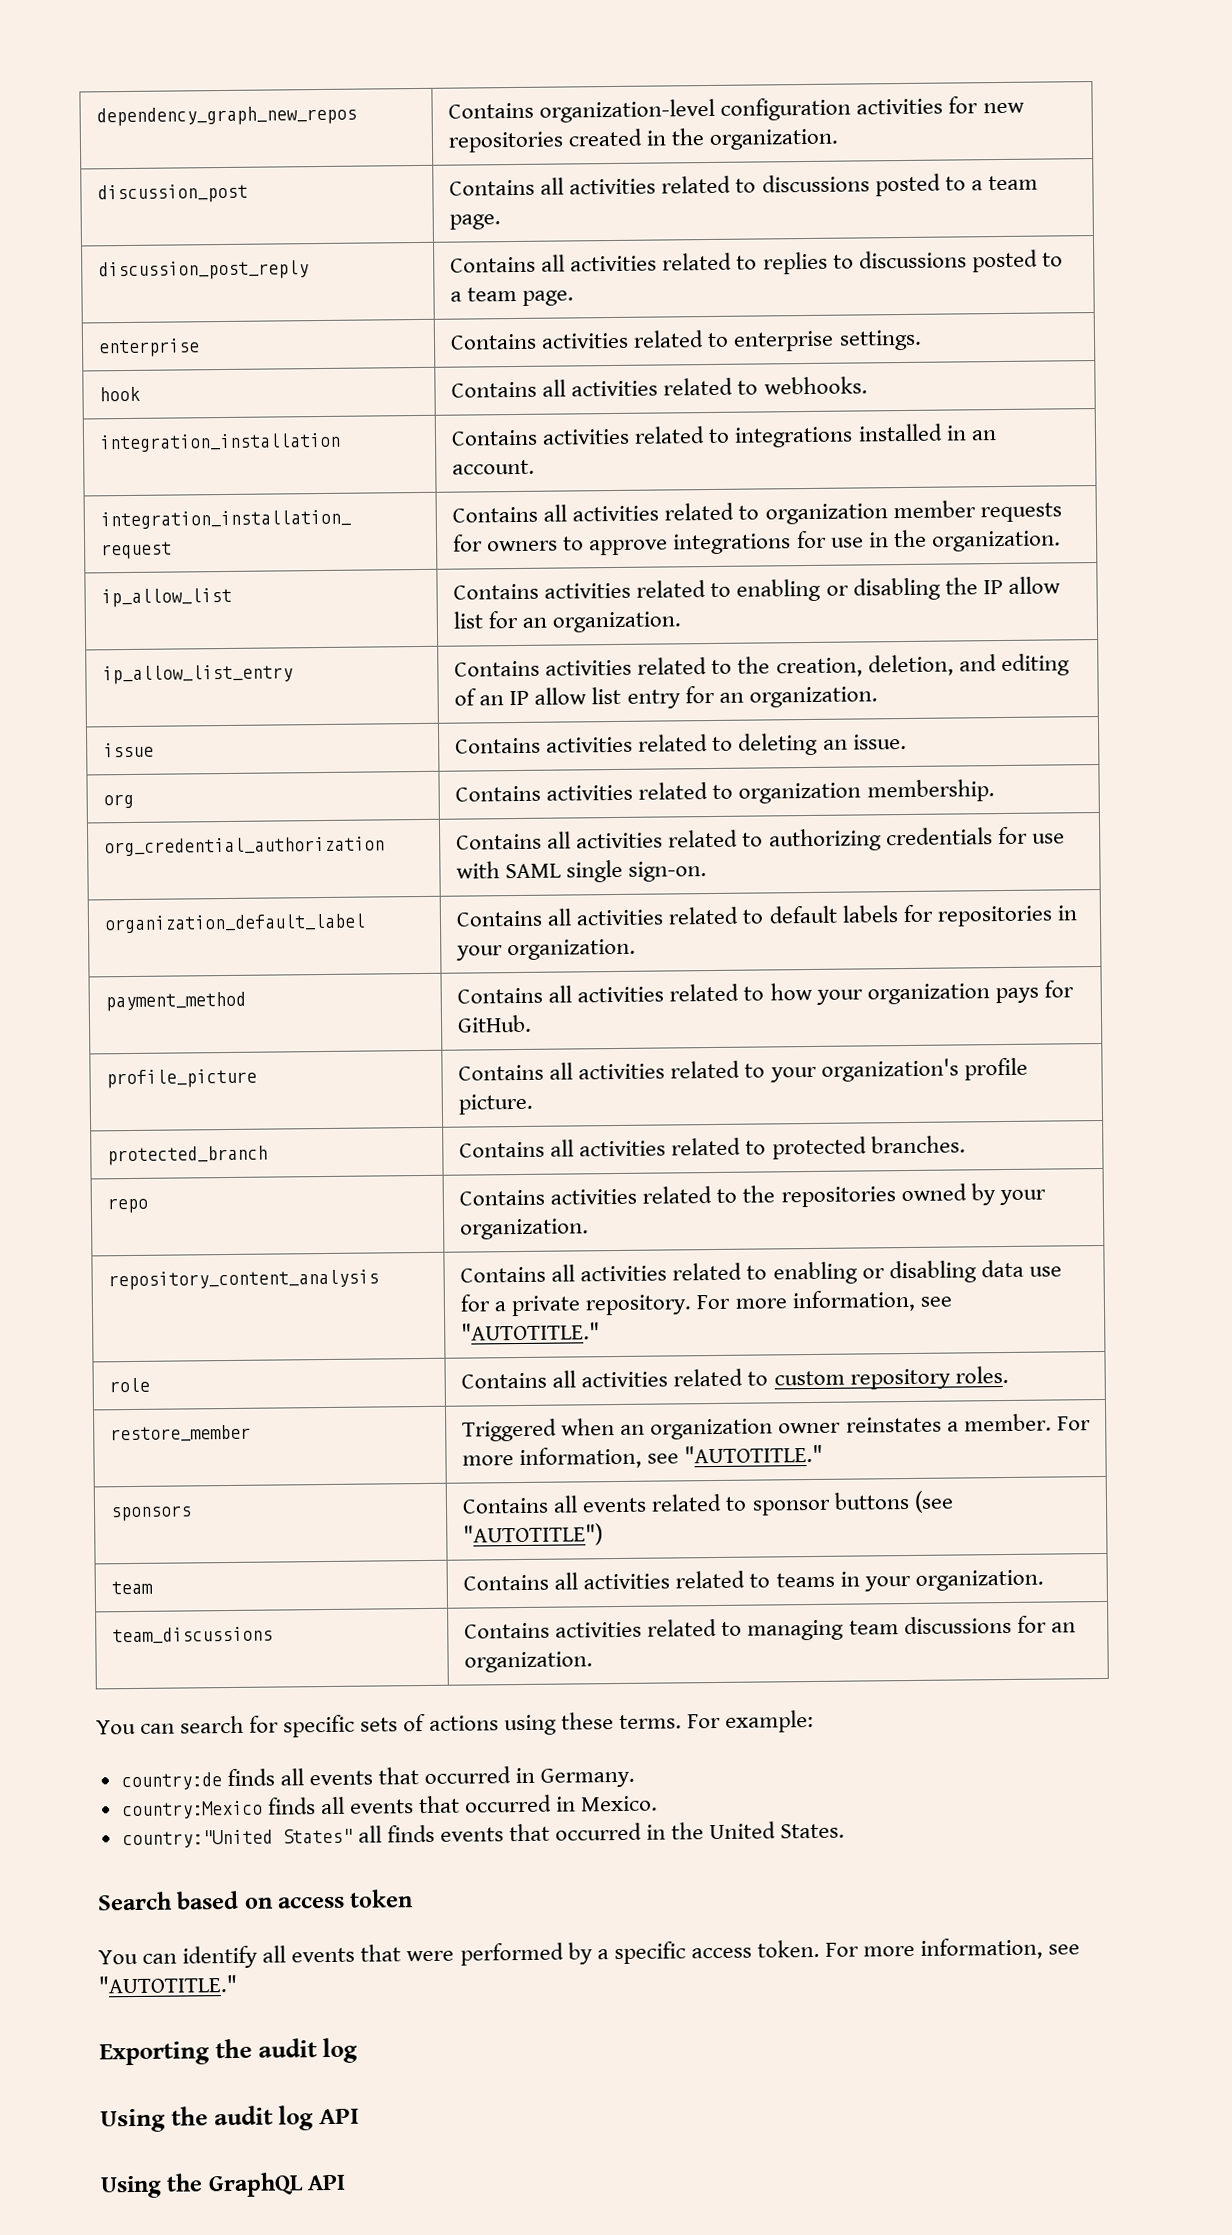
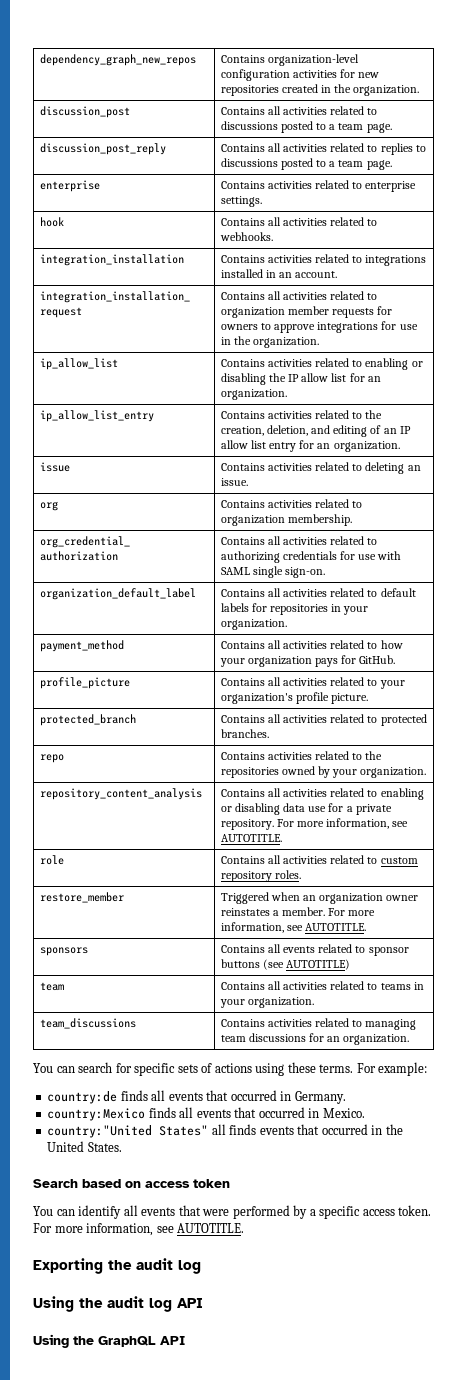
- repository_content_analysis | Contains all activities related to enabling or disabling data use for a private repository. For more information, see "AUTOTITLE."
+ repository_content_analysis | Contains all activities related to enabling or disabling data use for a private repository. For more information, see AUTOTITLE.
- restore_member | Triggered when an organization owner reinstates a member. For more information, see "AUTOTITLE."
+ restore_member | Triggered when an organization owner reinstates a member. For more information, see AUTOTITLE.
- sponsors | Contains all events related to sponsor buttons (see "AUTOTITLE")
+ sponsors | Contains all events related to sponsor buttons (see AUTOTITLE)
- You can identify all events that were performed by a specific access token. For more information, see "AUTOTITLE."
+ You can identify all events that were performed by a specific access token. For more information, see AUTOTITLE.

